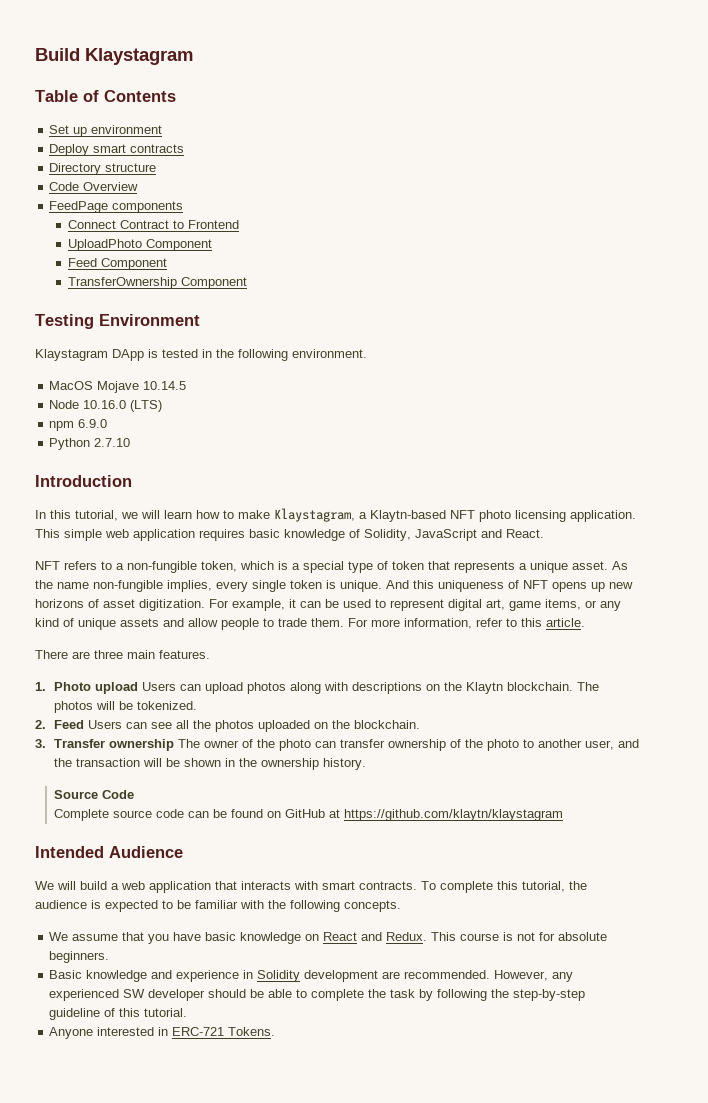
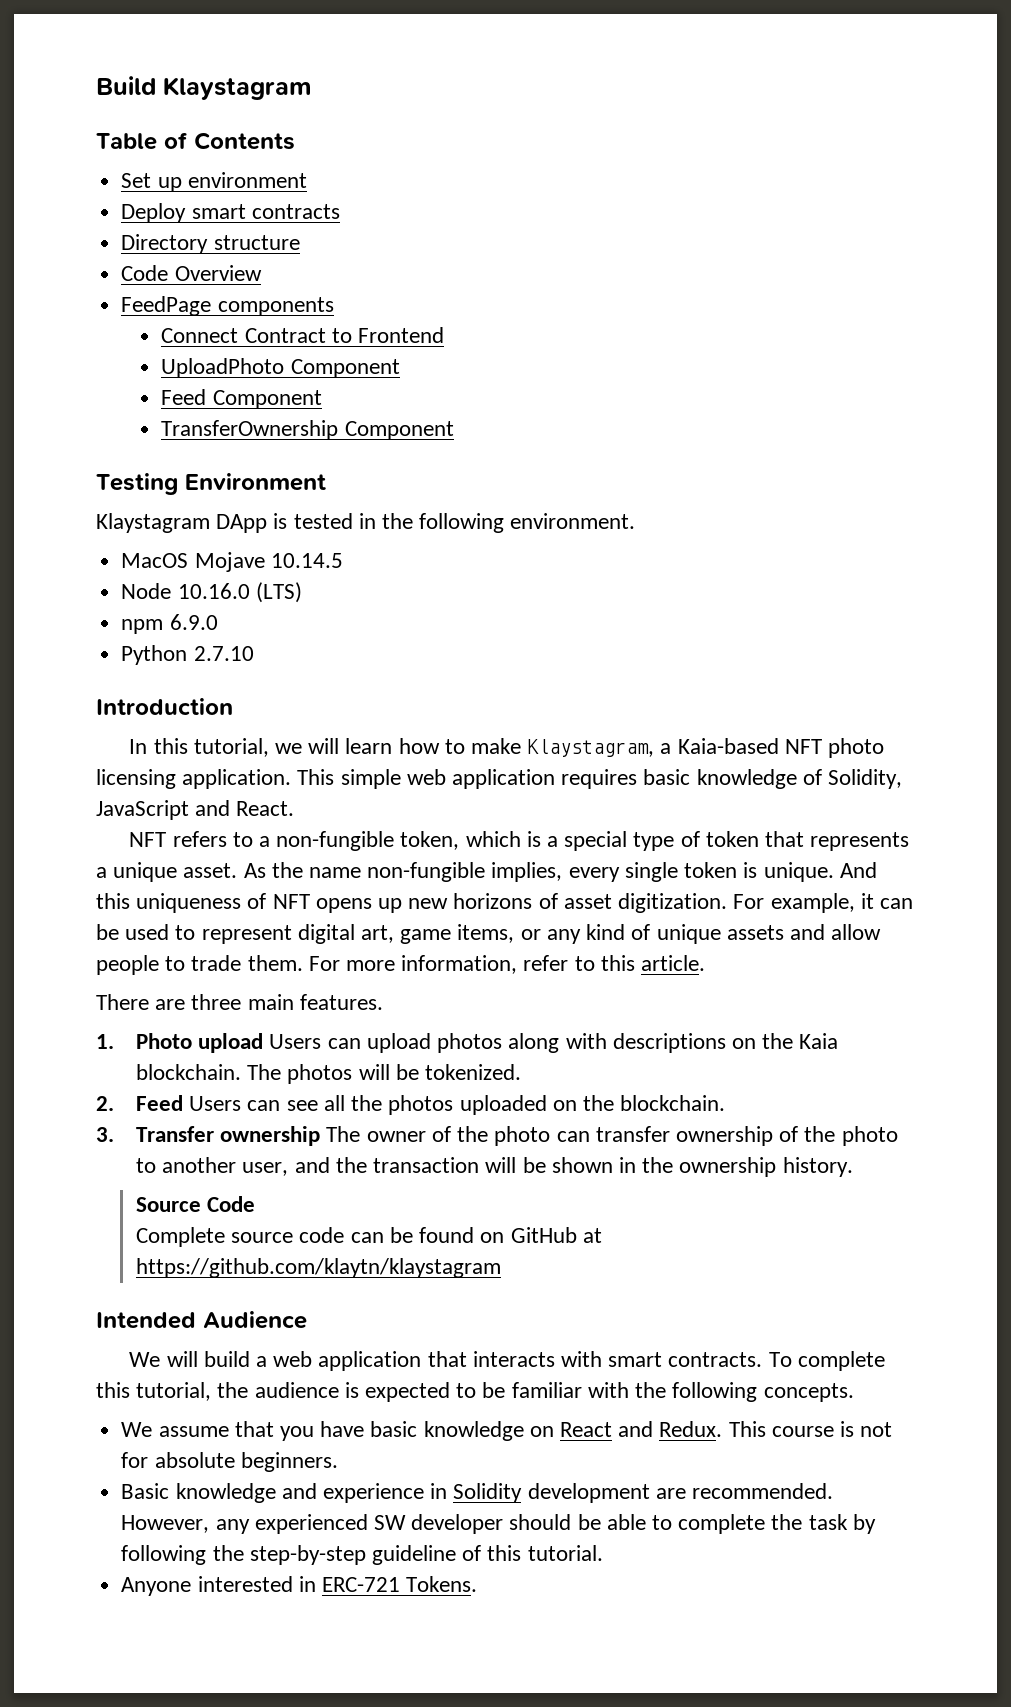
- In this tutorial, we will learn how to make Klaystagram, a Klaytn-based NFT photo licensing application.
+ In this tutorial, we will learn how to make Klaystagram, a Kaia-based NFT photo licensing application.
- 1. Photo upload Users can upload photos along with descriptions on the Klaytn blockchain.
+ 1. Photo upload Users can upload photos along with descriptions on the Kaia blockchain.

